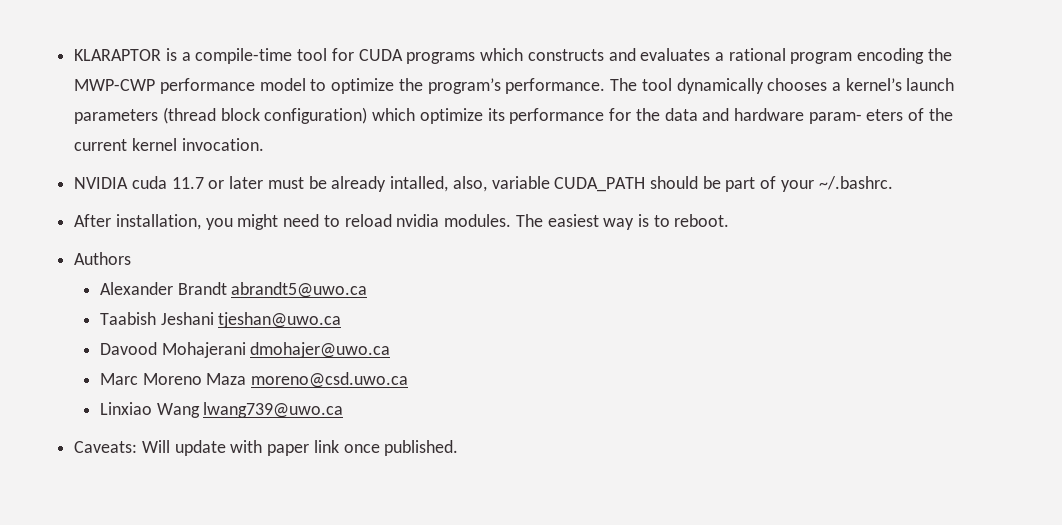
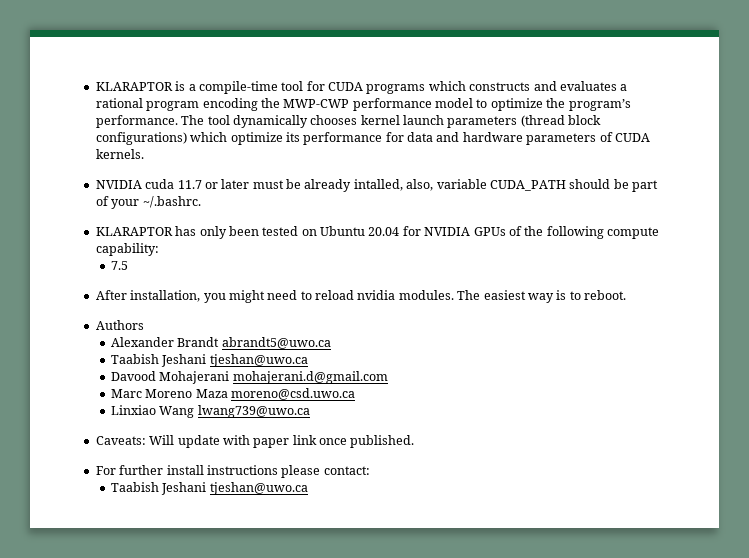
- The tool dynamically chooses a kernel’s launch parameters (thread block configuration) which optimize its performance for the data and hardware param- eters of the current kernel invocation.
+ The tool dynamically chooses kernel launch parameters (thread block configurations) which optimize its performance for data and hardware parameters of CUDA kernels.
+ KLARAPTOR has only been tested on Ubuntu 20.04 for NVIDIA GPUs of the following compute capability:
+ 7.5
- Davood Mohajerani dmohajer@uwo.ca
+ Davood Mohajerani mohajerani.d@gmail.com
+ For further install instructions please contact:
+ Taabish Jeshani tjeshan@uwo.ca

